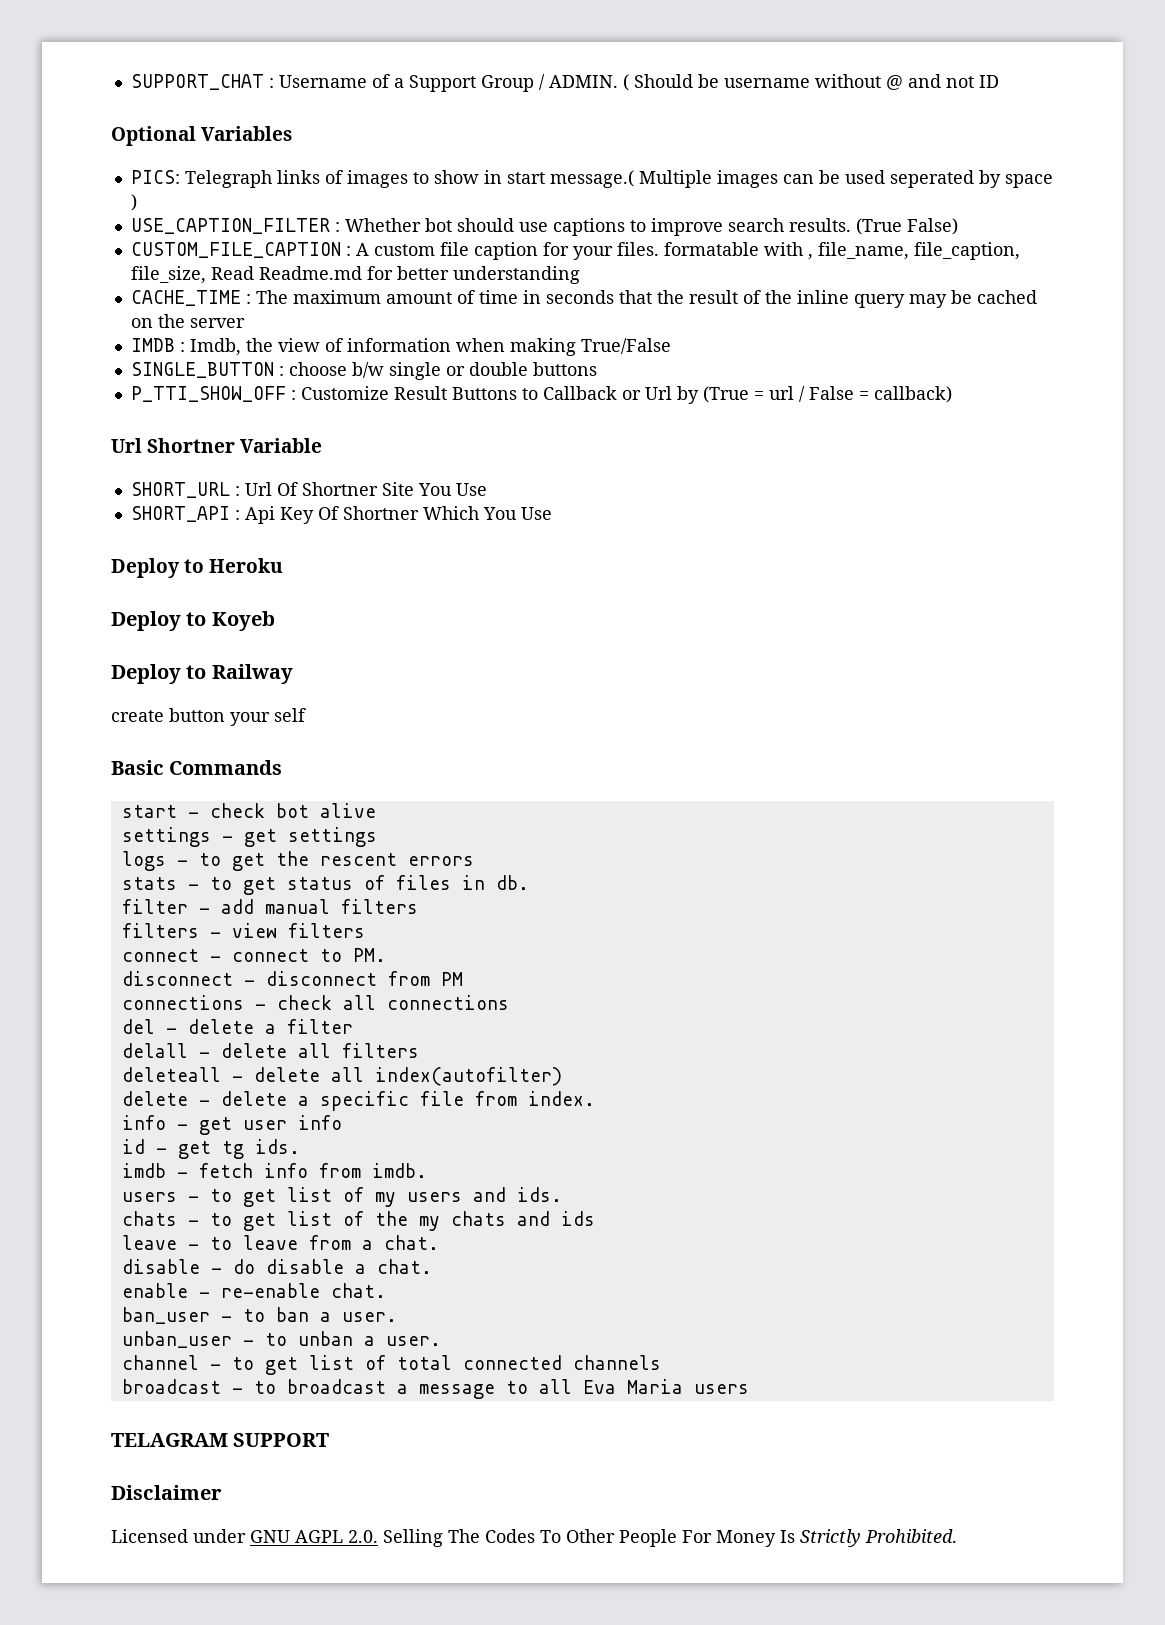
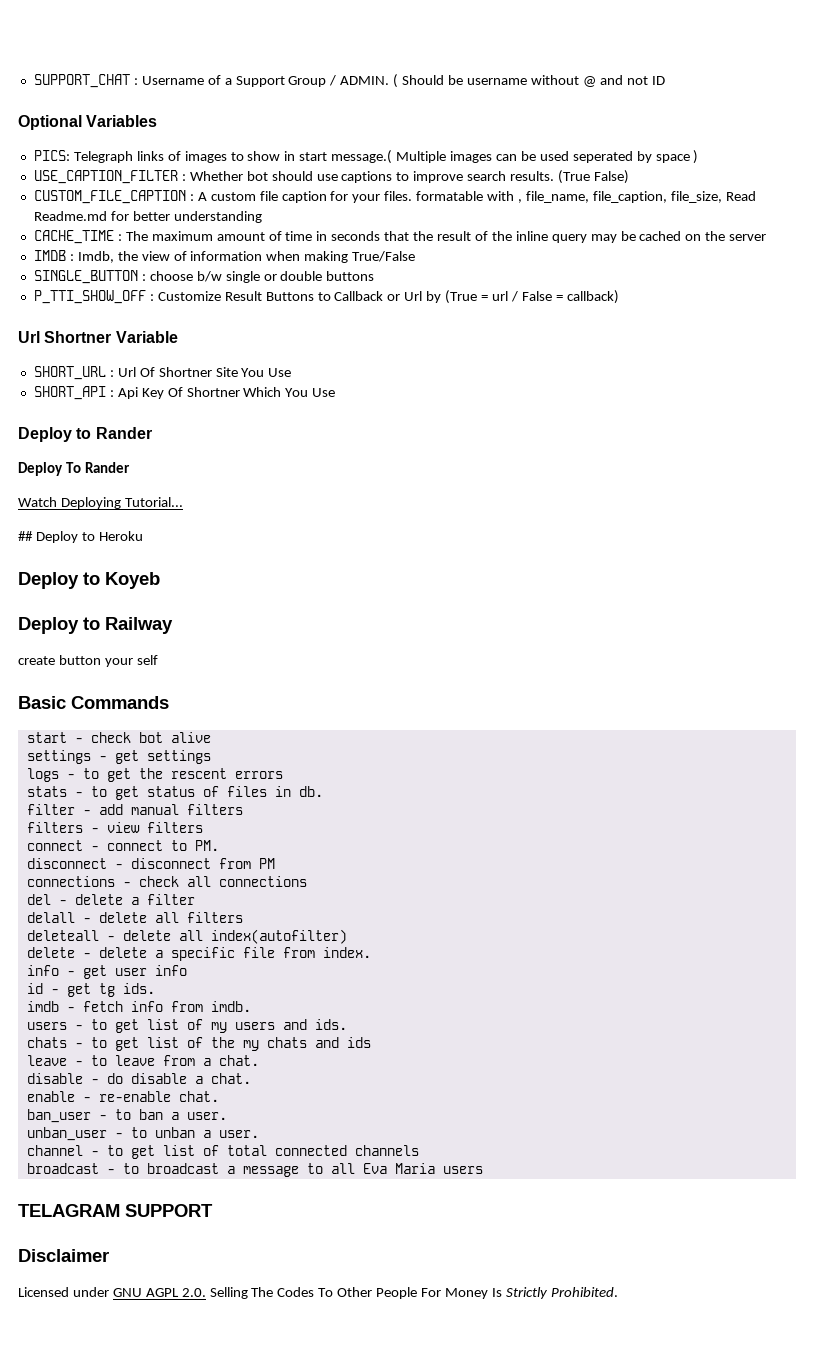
- Deploy to Heroku
+ Deploy to Rander
+ Deploy To Rander
+ Watch Deploying Tutorial...
+ ## Deploy to Heroku

